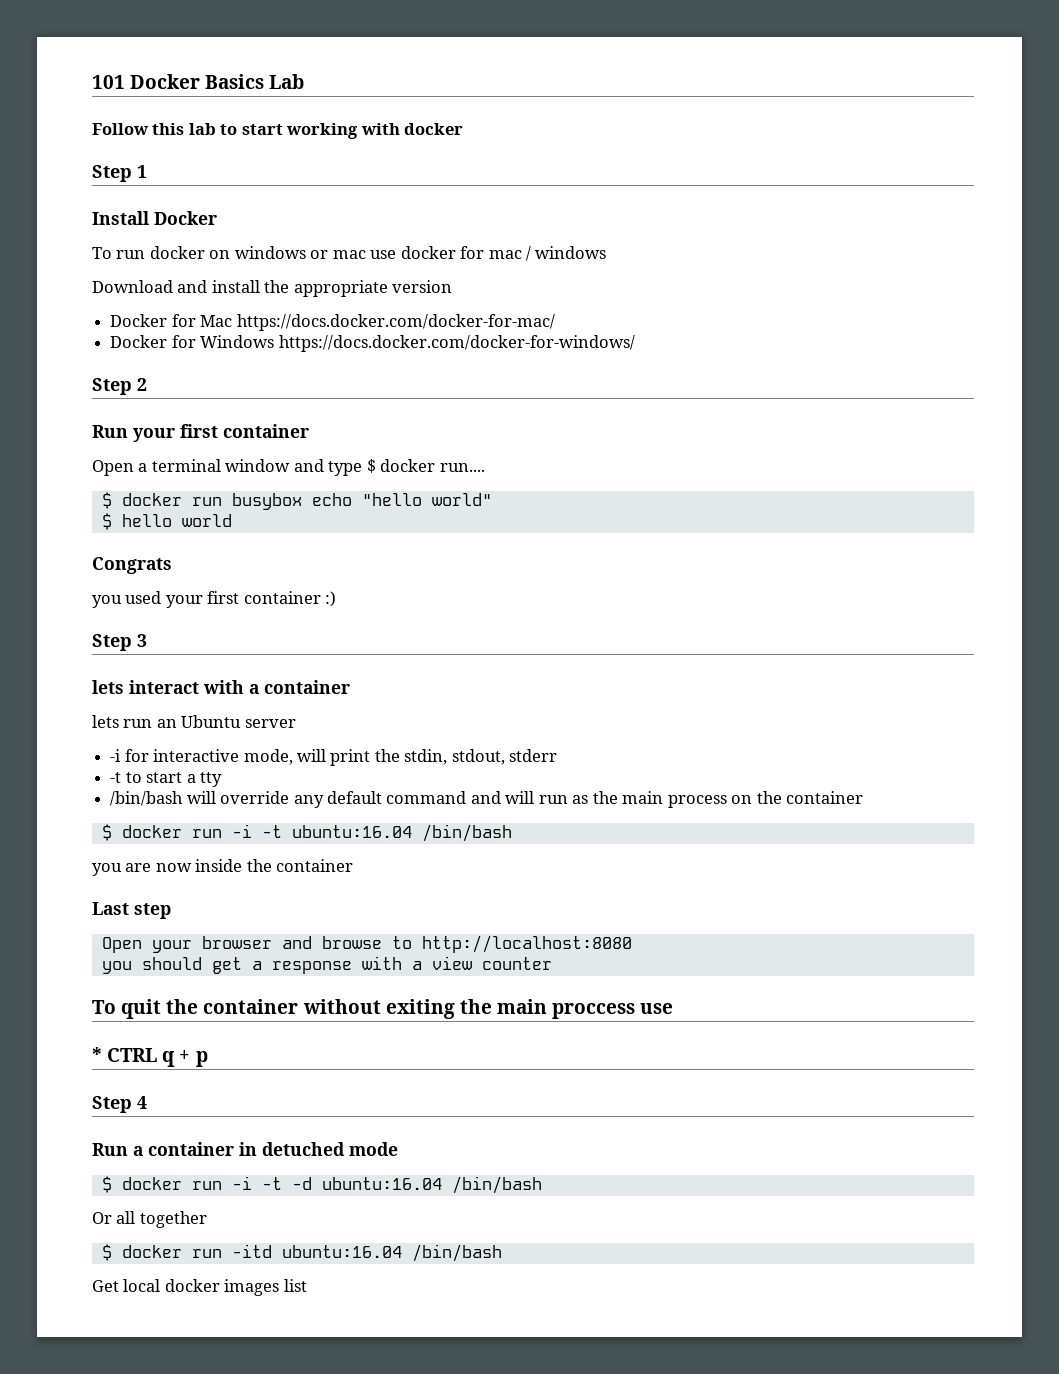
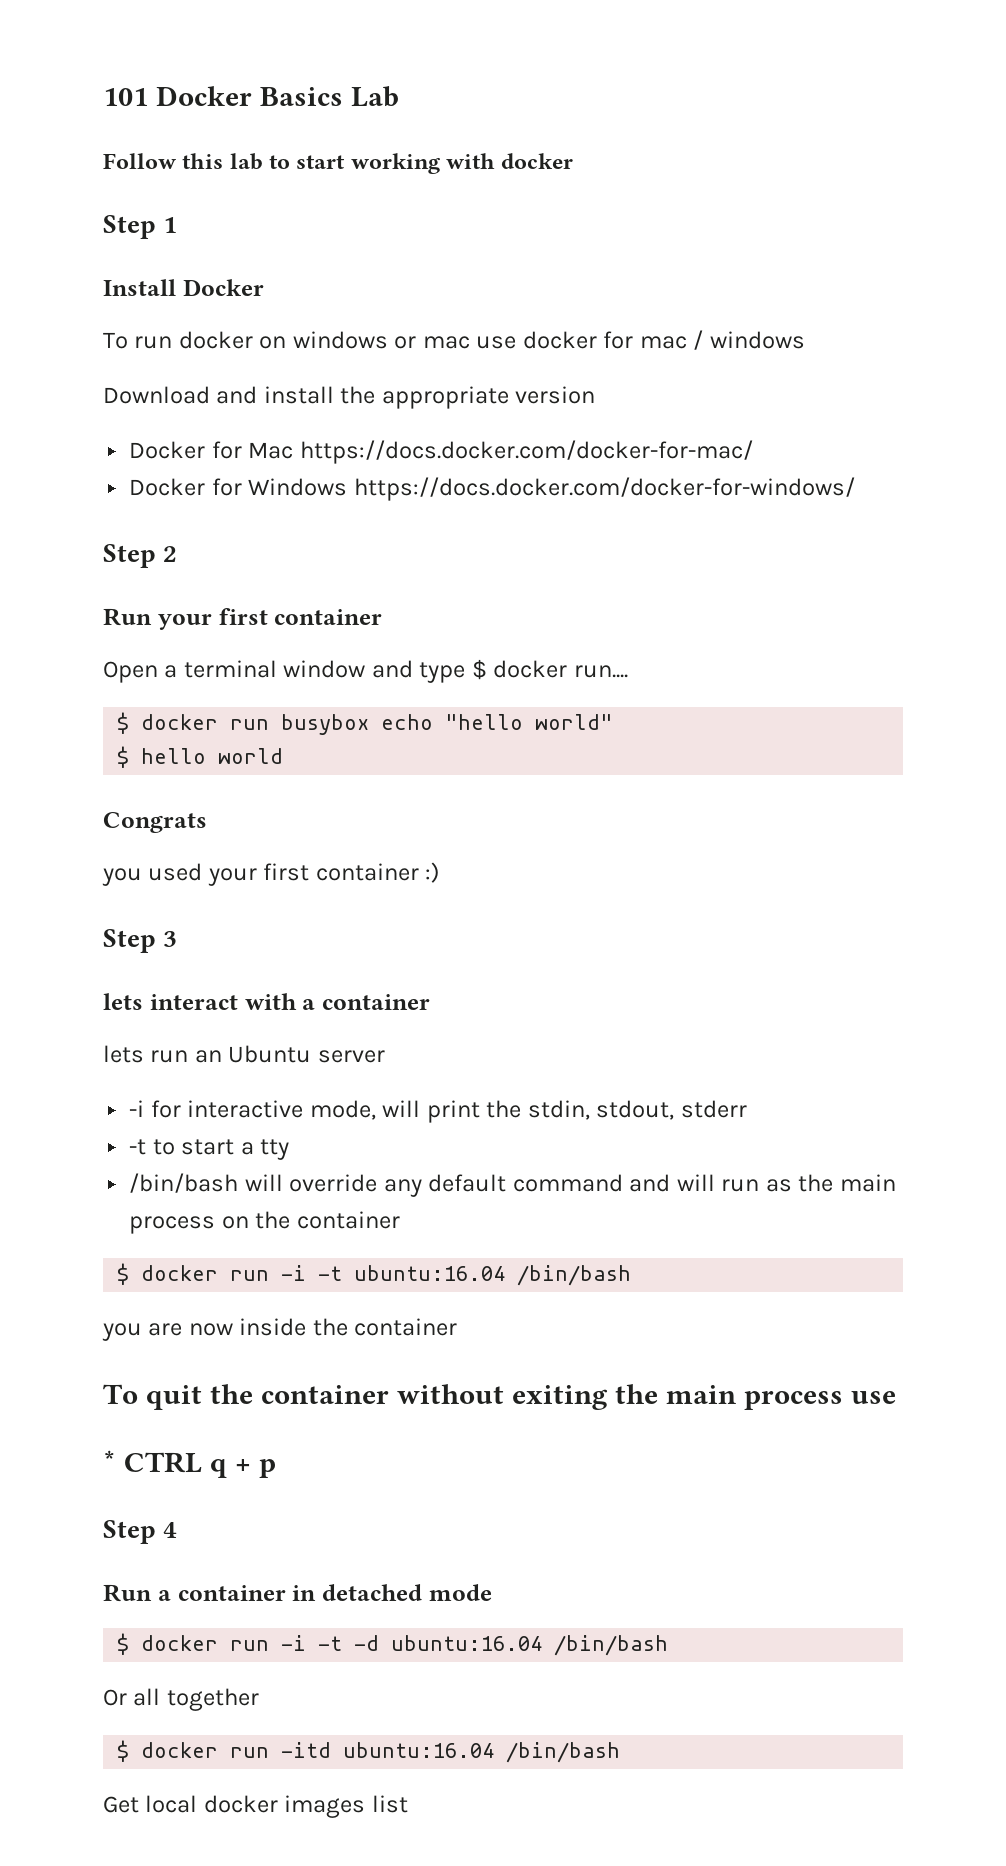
- Last step
- Open your browser and browse to http://localhost:8080
- you should get a response with a view counter
- To quit the container without exiting the main proccess use
+ To quit the container without exiting the main process use
- Run a container in detuched mode
+ Run a container in detached mode

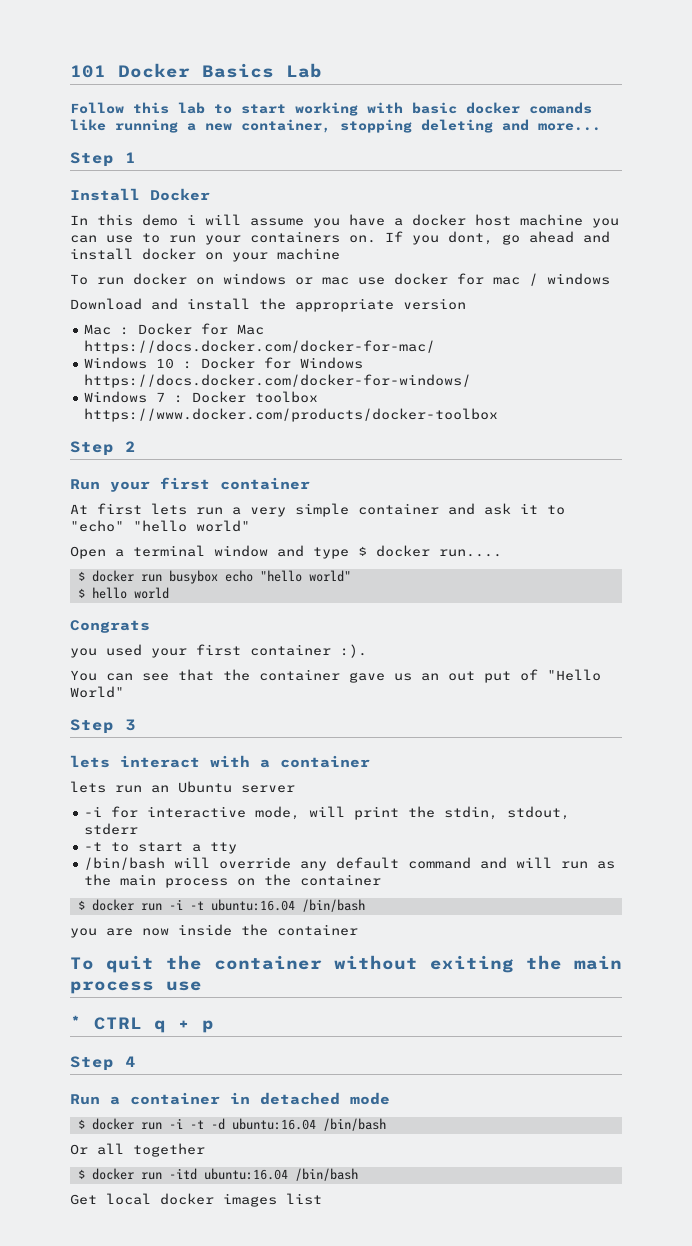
- Follow this lab to start working with docker
+ Follow this lab to start working with basic docker comands like running a new container, stopping deleting and more...
  Step 1
  Install Docker
+ In this demo i will assume you have a docker host machine you can use to run your containers on. If you dont, go ahead and install docker on your machine
- Docker for Mac https://docs.docker.com/docker-for-mac/
+ Mac : Docker for Mac https://docs.docker.com/docker-for-mac/
- Docker for Windows https://docs.docker.com/docker-for-windows/
+ Windows 10 : Docker for Windows https://docs.docker.com/docker-for-windows/
+ Windows 7 : Docker toolbox https://www.docker.com/products/docker-toolbox
+ At first lets run a very simple container and ask it to "echo" "hello world"
- you used your first container :)
+ you used your first container :).
+ You can see that the container gave us an out put of "Hello World"

